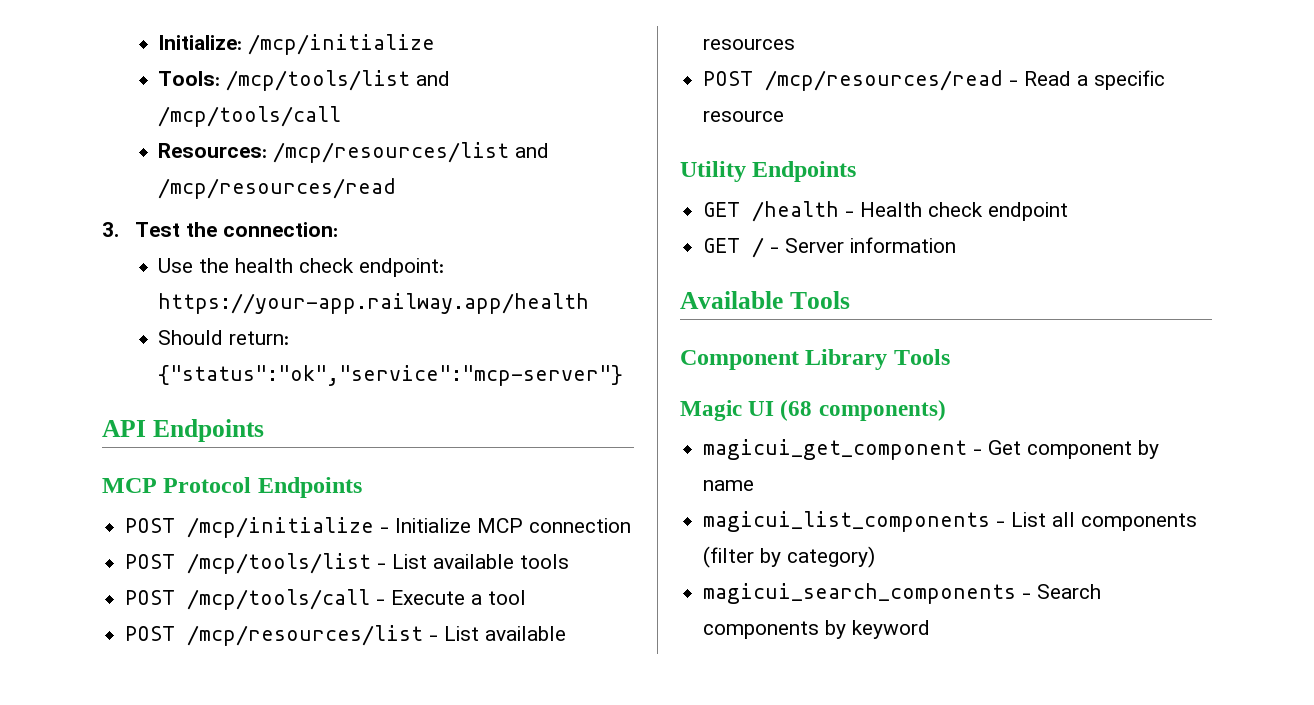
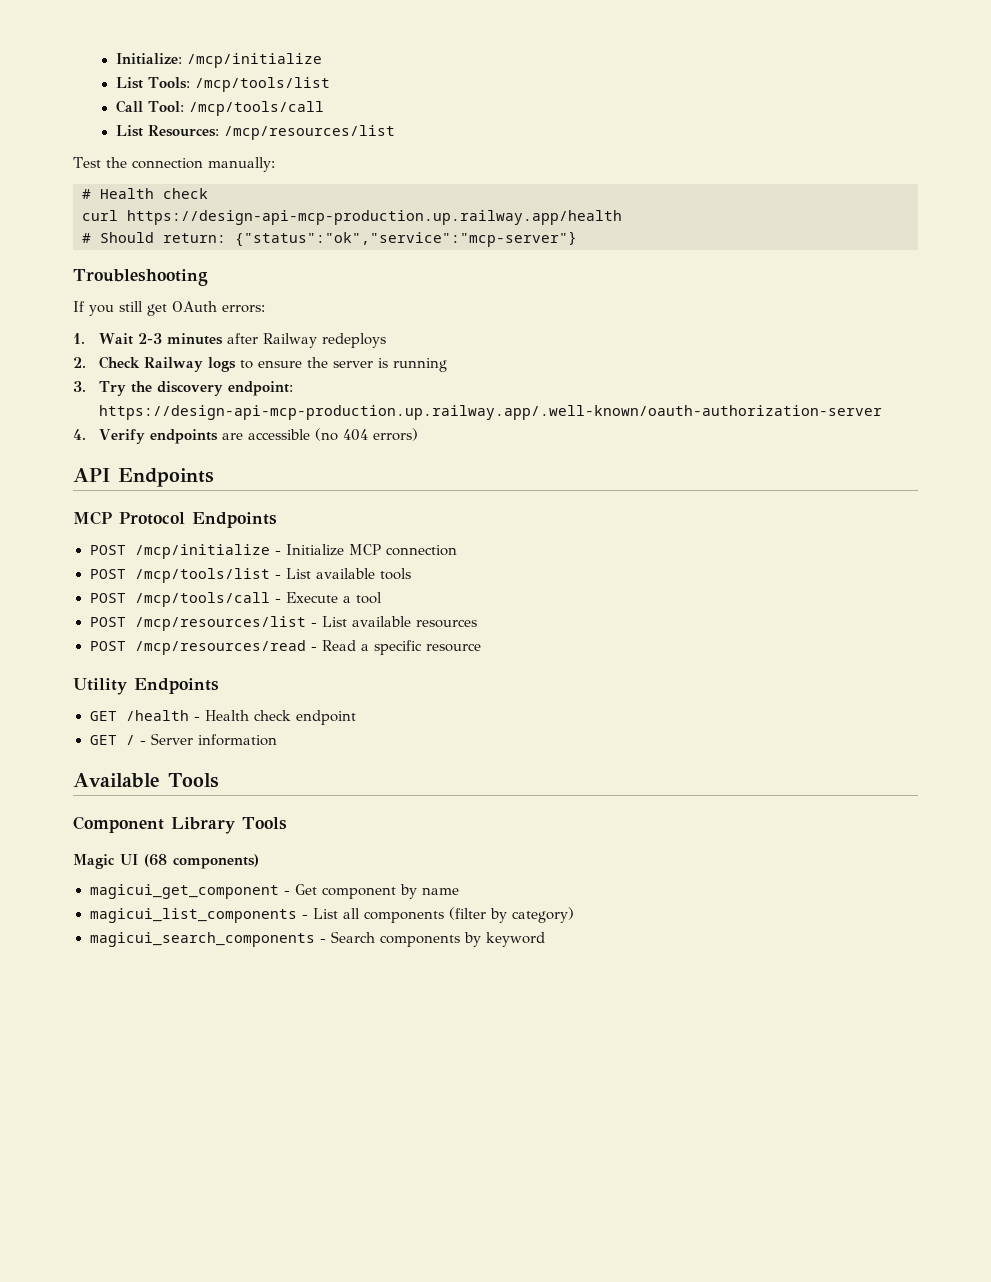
- Tools: /mcp/tools/list and /mcp/tools/call
+ List Tools: /mcp/tools/list
+ Call Tool: /mcp/tools/call
- Resources: /mcp/resources/list and /mcp/resources/read
- 3. Test the connection:
- Use the health check endpoint: https://your-app.railway.app/health
- Should return: {"status":"ok","service":"mcp-server"}
+ List Resources: /mcp/resources/list
+ Test the connection manually:
+ # Health check
+ curl https://design-api-mcp-production.up.railway.app/health
+ # Should return: {"status":"ok","service":"mcp-server"}
+ Troubleshooting
+ If you still get OAuth errors:
+ 1. Wait 2-3 minutes after Railway redeploys
+ 2. Check Railway logs to ensure the server is running
+ 3. Try the discovery endpoint: https://design-api-mcp-production.up.railway.app/.well-known/oauth-authorization-server
+ 4. Verify endpoints are accessible (no 404 errors)

